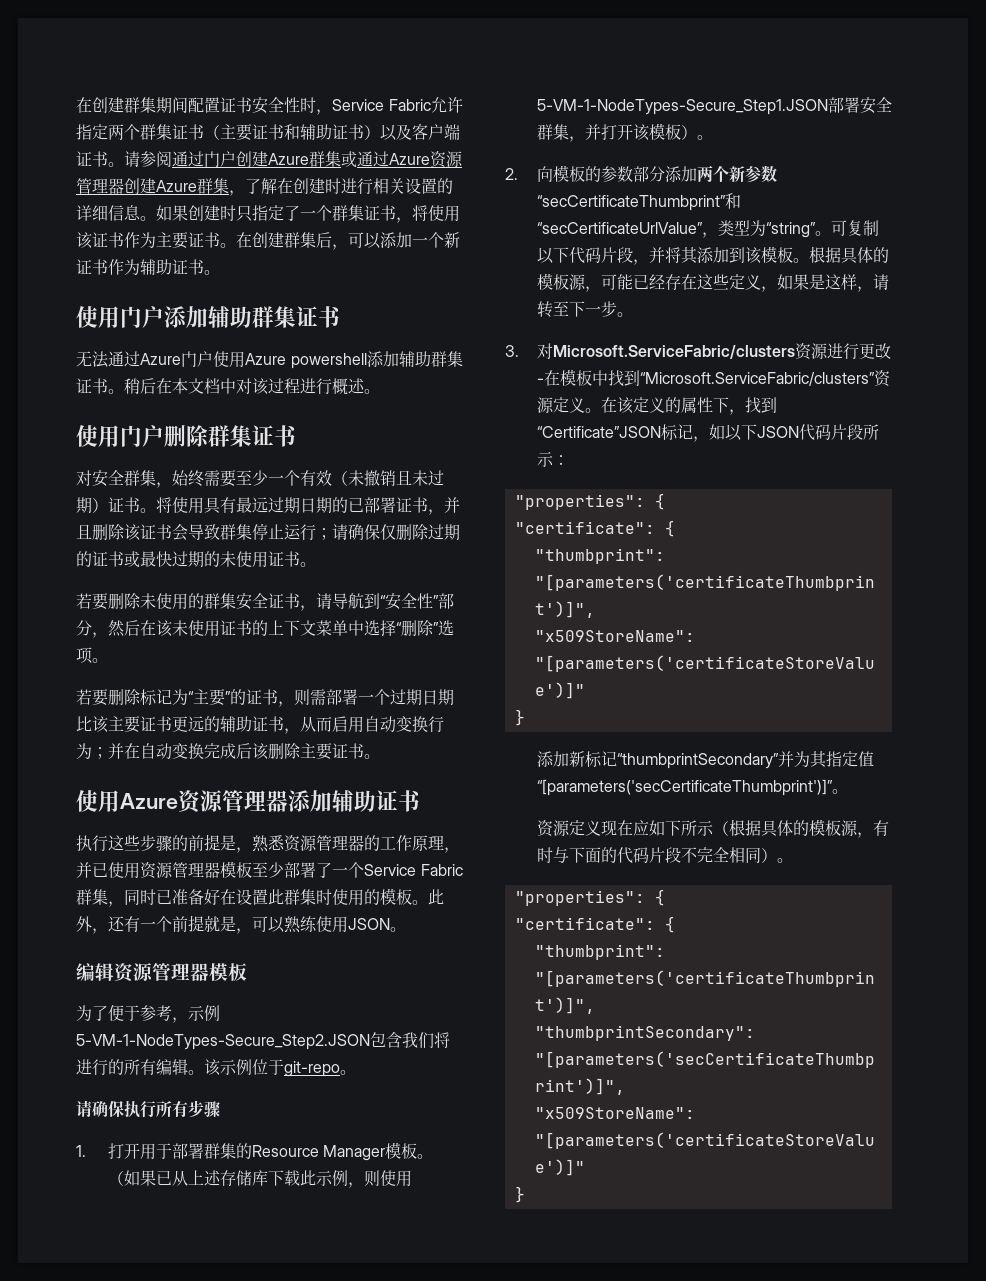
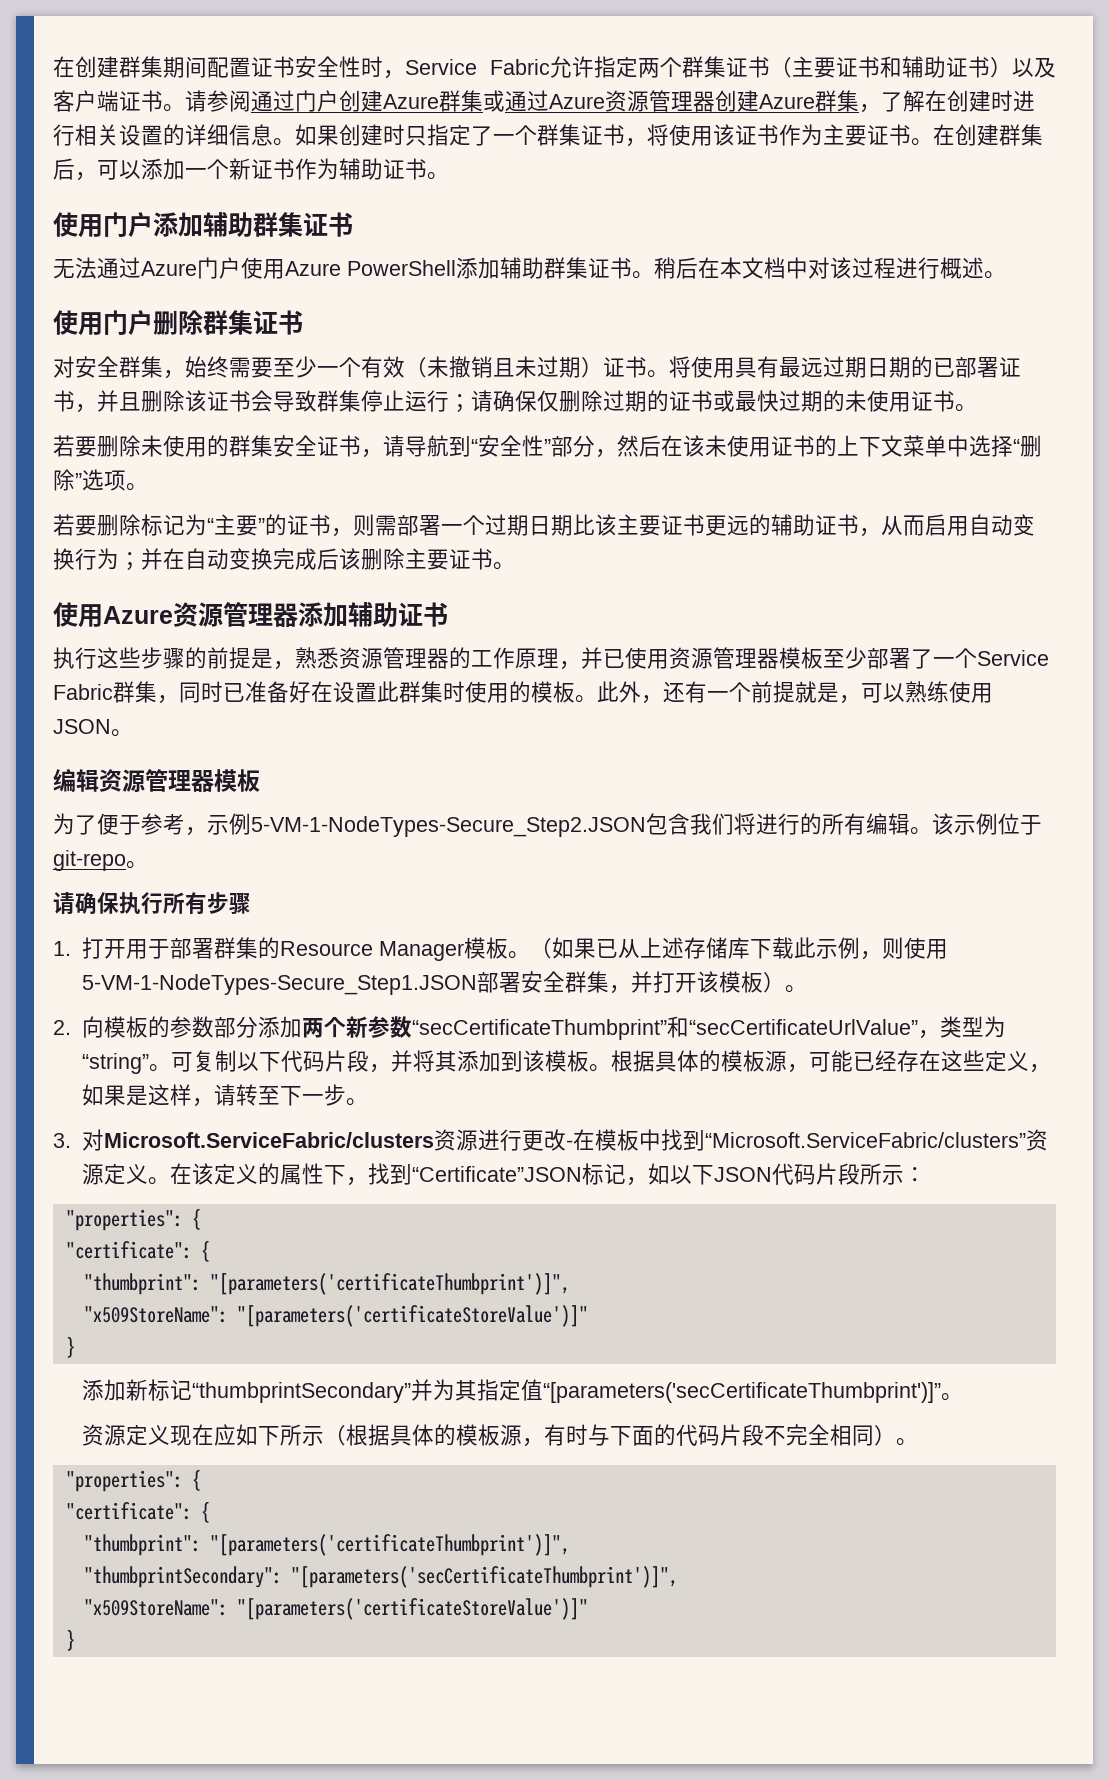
- 无法通过Azure门户使用Azure powershell添加辅助群集证书。
+ 无法通过Azure门户使用Azure PowerShell添加辅助群集证书。

